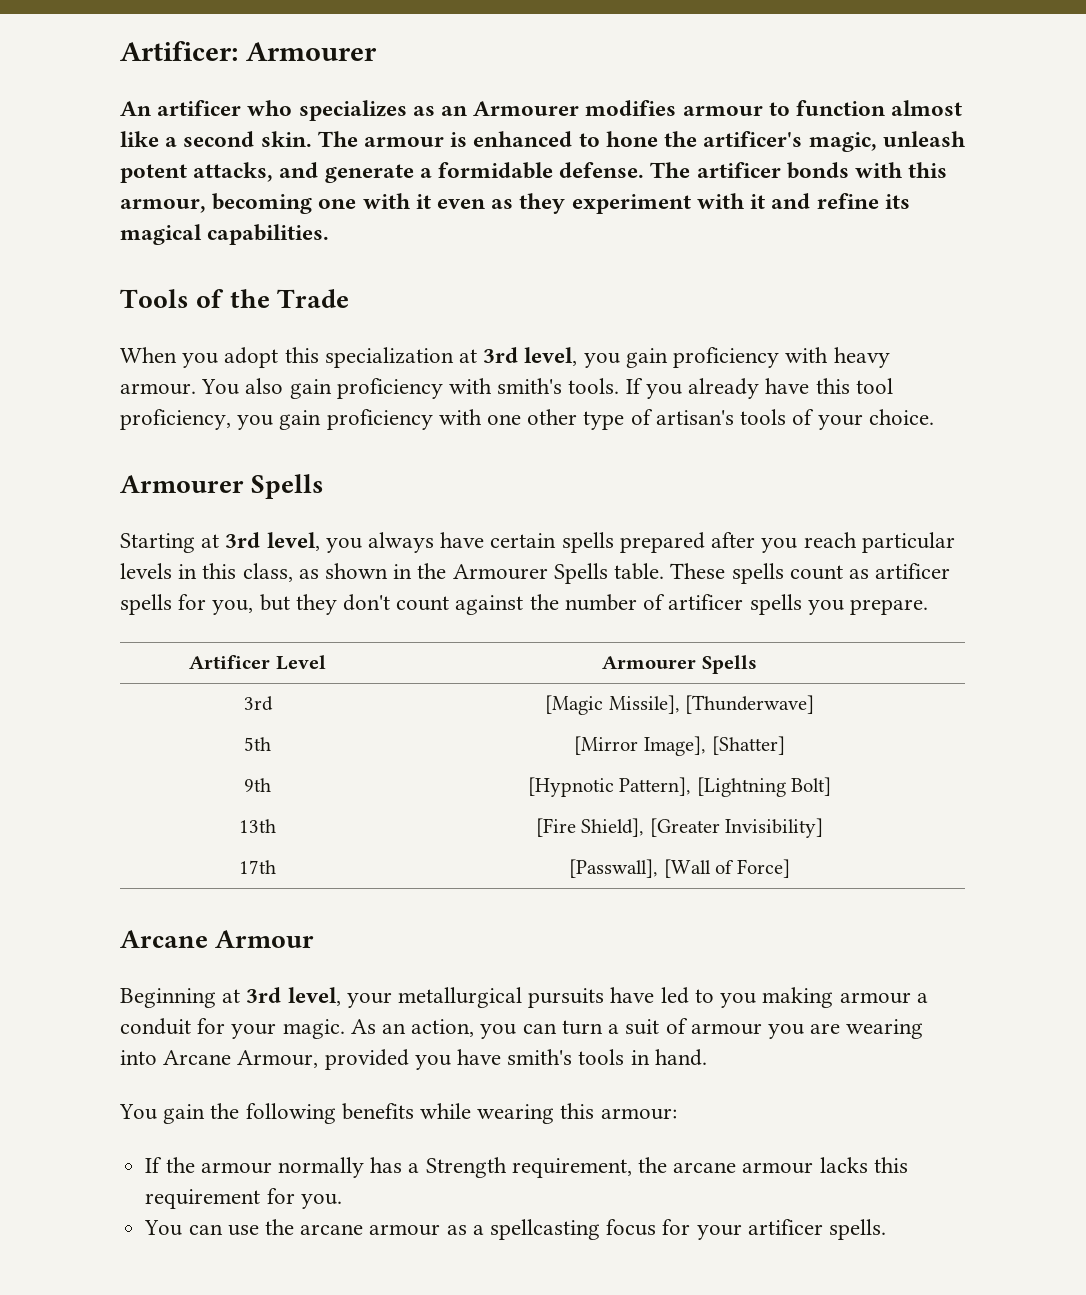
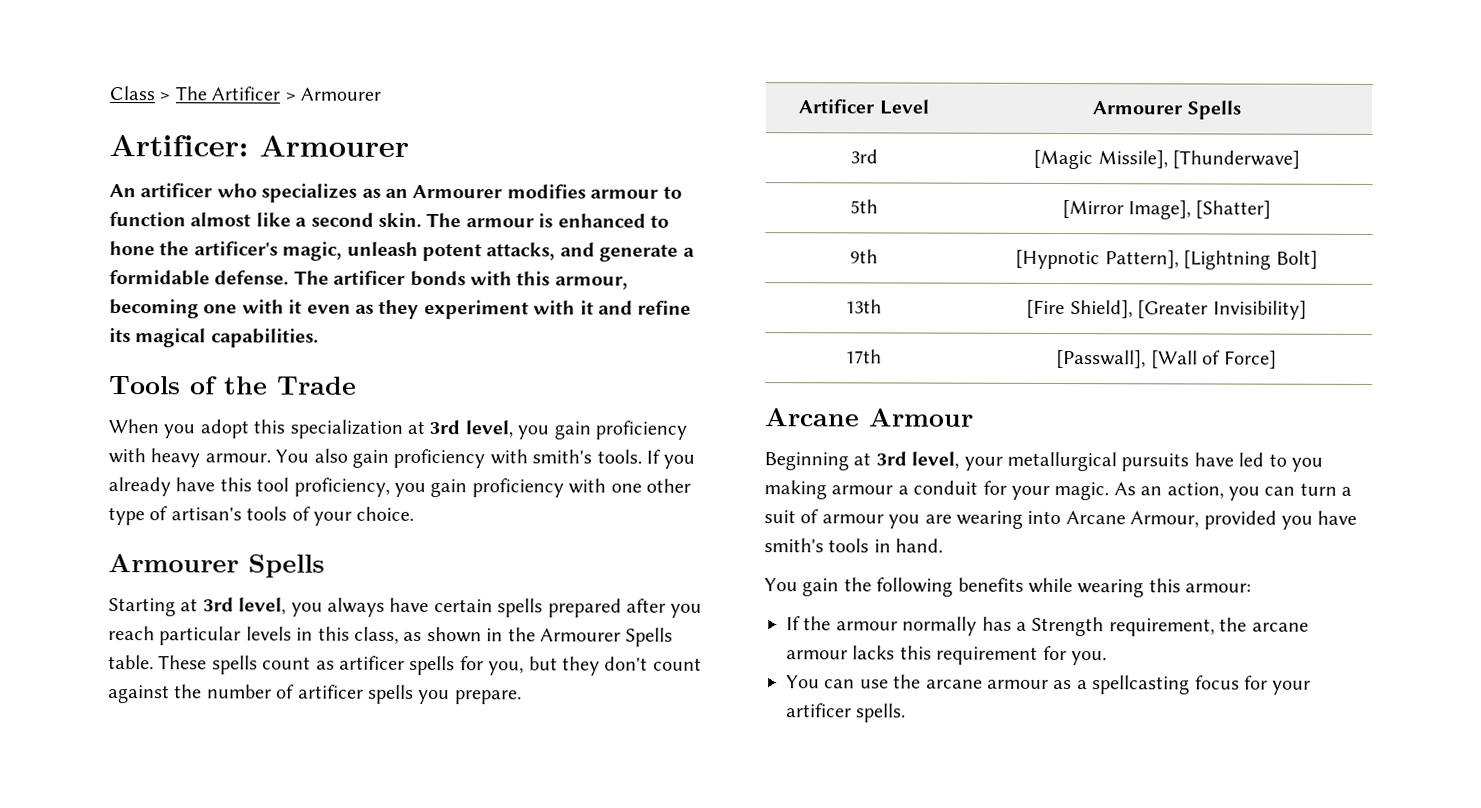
+ Class > The Artificer > Armourer

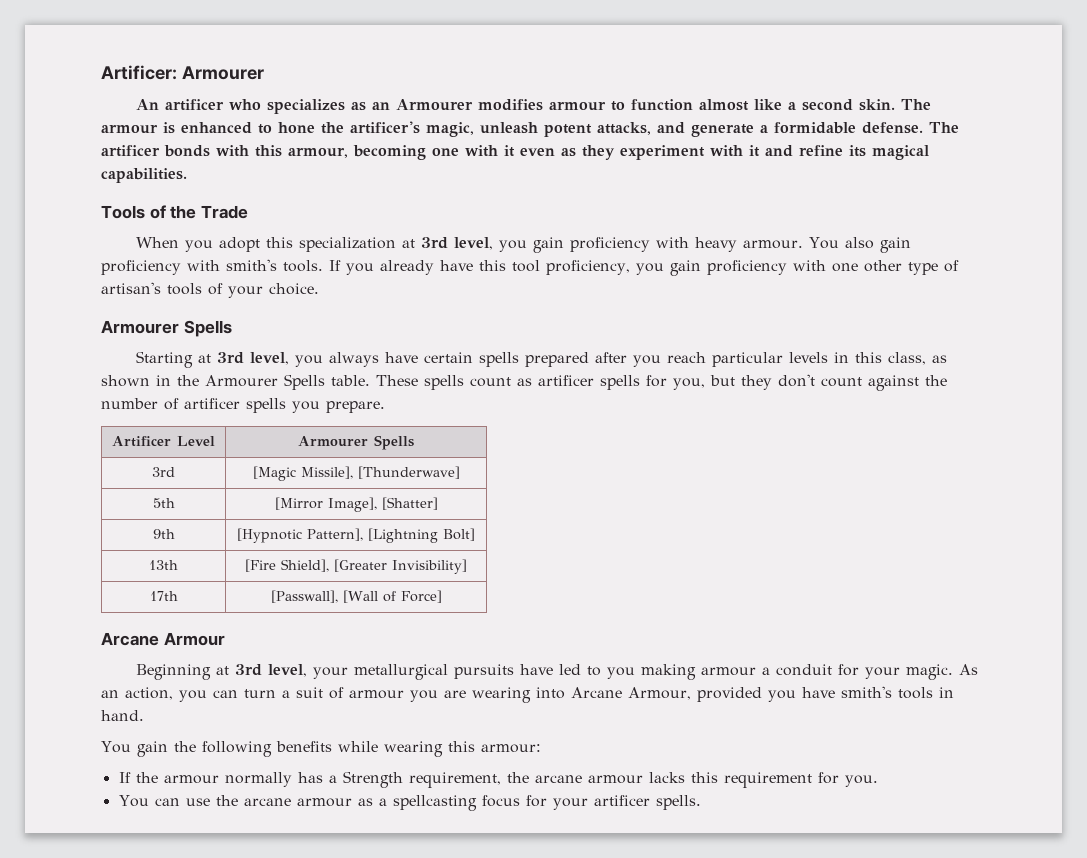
- Class > The Artificer > Armourer

